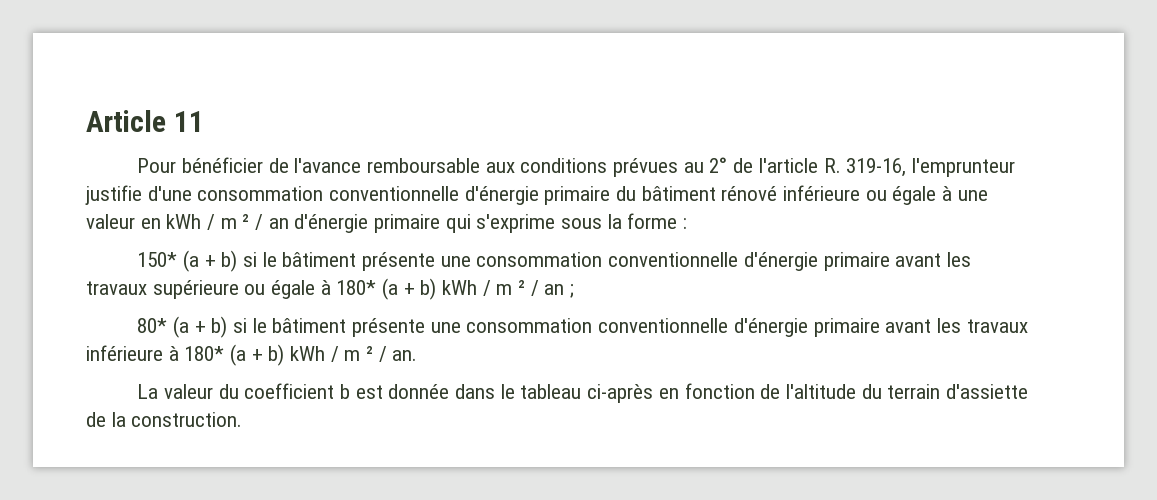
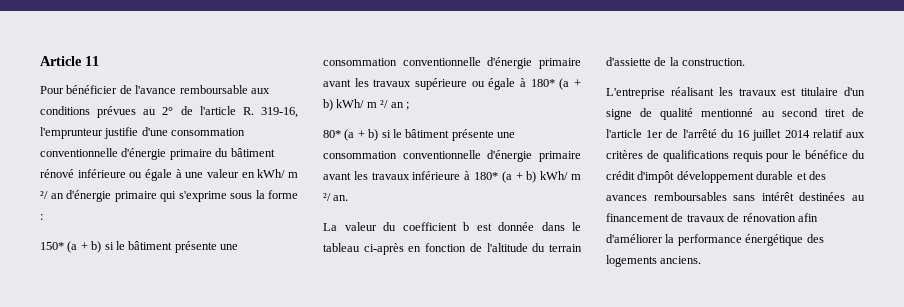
- Pour bénéficier de l'avance remboursable aux conditions prévues au 2° de l'article R. 319-16, l'emprunteur justifie d'une consommation conventionnelle d'énergie primaire du bâtiment rénové inférieure ou égale à une valeur en kWh / m ² / an d'énergie primaire qui s'exprime sous la forme :
+ Pour bénéficier de l'avance remboursable aux conditions prévues au 2° de l'article R. 319-16, l'emprunteur justifie d'une consommation conventionnelle d'énergie primaire du bâtiment rénové inférieure ou égale à une valeur en kWh/ m ²/ an d'énergie primaire qui s'exprime sous la forme :
- 150* (a + b) si le bâtiment présente une consommation conventionnelle d'énergie primaire avant les travaux supérieure ou égale à 180* (a + b) kWh / m ² / an ;
+ 150* (a + b) si le bâtiment présente une consommation conventionnelle d'énergie primaire avant les travaux supérieure ou égale à 180* (a + b) kWh/ m ²/ an ;
- 80* (a + b) si le bâtiment présente une consommation conventionnelle d'énergie primaire avant les travaux inférieure à 180* (a + b) kWh / m ² / an.
+ 80* (a + b) si le bâtiment présente une consommation conventionnelle d'énergie primaire avant les travaux inférieure à 180* (a + b) kWh/ m ²/ an.
+ L'entreprise réalisant les travaux est titulaire d'un signe de qualité mentionné au second tiret de l'article 1er de l'arrêté du 16 juillet 2014 relatif aux critères de qualifications requis pour le bénéfice du crédit d'impôt développement durable et des avances remboursables sans intérêt destinées au financement de travaux de rénovation afin d'améliorer la performance énergétique des logements anciens.

